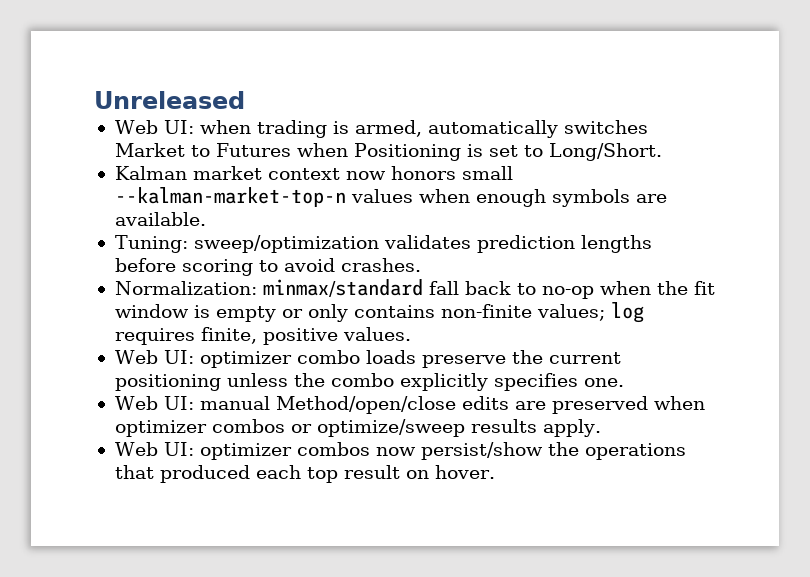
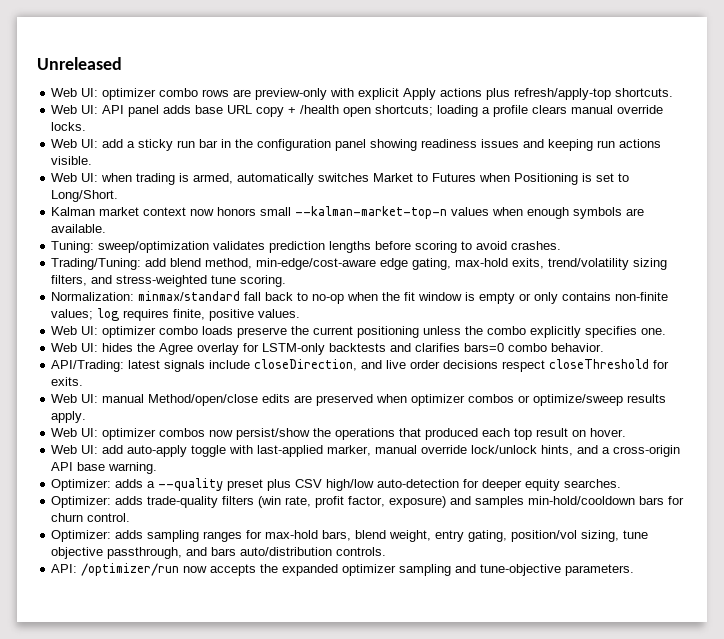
+ Web UI: optimizer combo rows are preview-only with explicit Apply actions plus refresh/apply-top shortcuts.
+ Web UI: API panel adds base URL copy + /health open shortcuts; loading a profile clears manual override locks.
+ Web UI: add a sticky run bar in the configuration panel showing readiness issues and keeping run actions visible.
+ Trading/Tuning: add blend method, min-edge/cost-aware edge gating, max-hold exits, trend/volatility sizing filters, and stress-weighted tune scoring.
+ Web UI: hides the Agree overlay for LSTM-only backtests and clarifies bars=0 combo behavior.
+ API/Trading: latest signals include closeDirection, and live order decisions respect closeThreshold for exits.
+ Web UI: add auto-apply toggle with last-applied marker, manual override lock/unlock hints, and a cross-origin API base warning.
+ Optimizer: adds a --quality preset plus CSV high/low auto-detection for deeper equity searches.
+ Optimizer: adds trade-quality filters (win rate, profit factor, exposure) and samples min-hold/cooldown bars for churn control.
+ Optimizer: adds sampling ranges for max-hold bars, blend weight, entry gating, position/vol sizing, tune objective passthrough, and bars auto/distribution controls.
+ API: /optimizer/run now accepts the expanded optimizer sampling and tune-objective parameters.

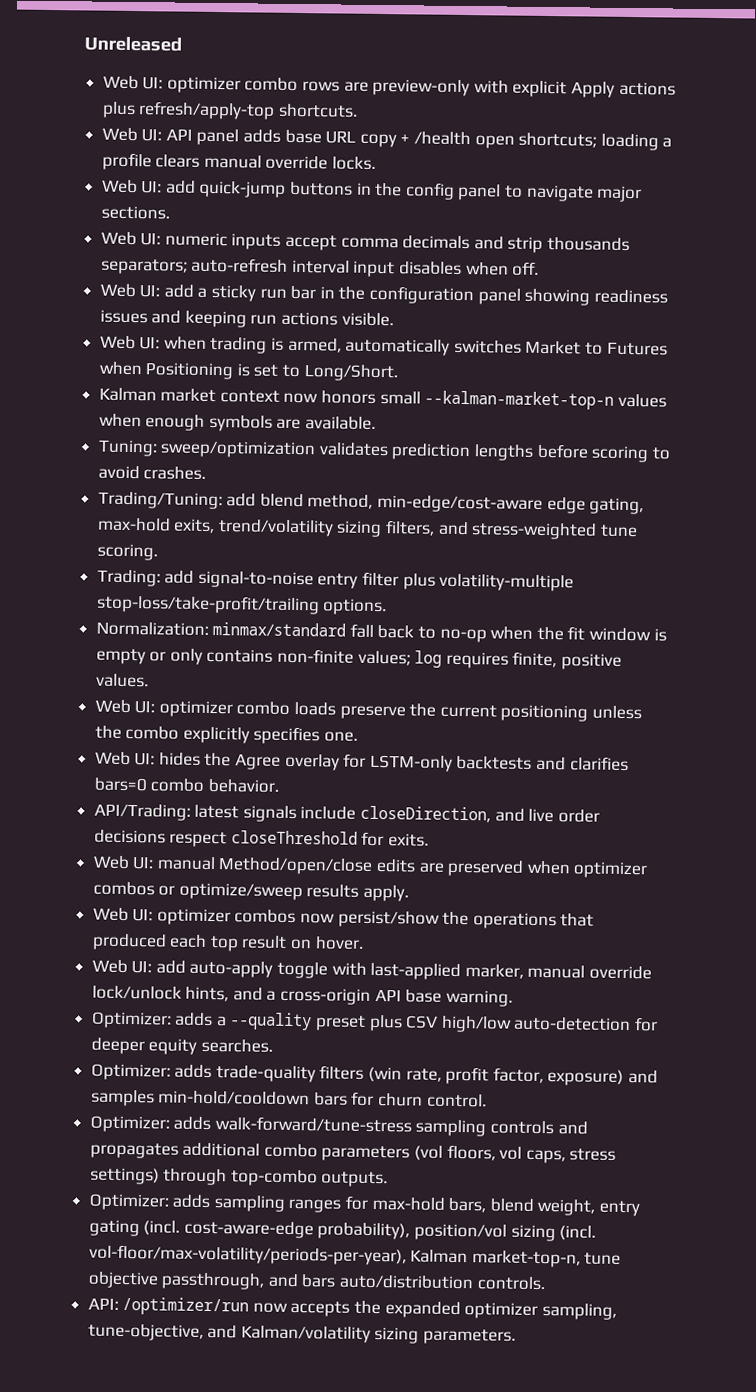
+ Web UI: add quick-jump buttons in the config panel to navigate major sections.
+ Web UI: numeric inputs accept comma decimals and strip thousands separators; auto-refresh interval input disables when off.
+ Trading: add signal-to-noise entry filter plus volatility-multiple stop-loss/take-profit/trailing options.
+ Optimizer: adds walk-forward/tune-stress sampling controls and propagates additional combo parameters (vol floors, vol caps, stress settings) through top-combo outputs.
- Optimizer: adds sampling ranges for max-hold bars, blend weight, entry gating, position/vol sizing, tune objective passthrough, and bars auto/distribution controls.
+ Optimizer: adds sampling ranges for max-hold bars, blend weight, entry gating (incl. cost-aware-edge probability), position/vol sizing (incl. vol-floor/max-volatility/periods-per-year), Kalman market-top-n, tune objective passthrough, and bars auto/distribution controls.
- API: /optimizer/run now accepts the expanded optimizer sampling and tune-objective parameters.
+ API: /optimizer/run now accepts the expanded optimizer sampling, tune-objective, and Kalman/volatility sizing parameters.

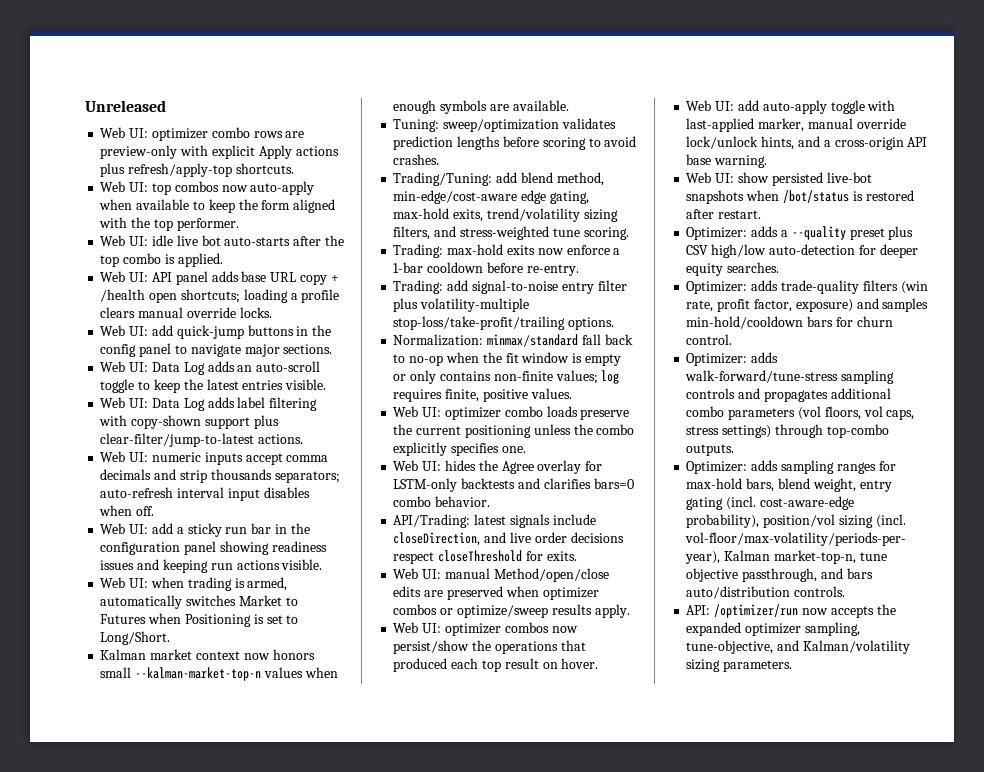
+ Web UI: top combos now auto-apply when available to keep the form aligned with the top performer.
+ Web UI: idle live bot auto-starts after the top combo is applied.
+ Web UI: Data Log adds an auto-scroll toggle to keep the latest entries visible.
+ Web UI: Data Log adds label filtering with copy-shown support plus clear-filter/jump-to-latest actions.
+ Trading: max-hold exits now enforce a 1-bar cooldown before re-entry.
+ Web UI: show persisted live-bot snapshots when /bot/status is restored after restart.

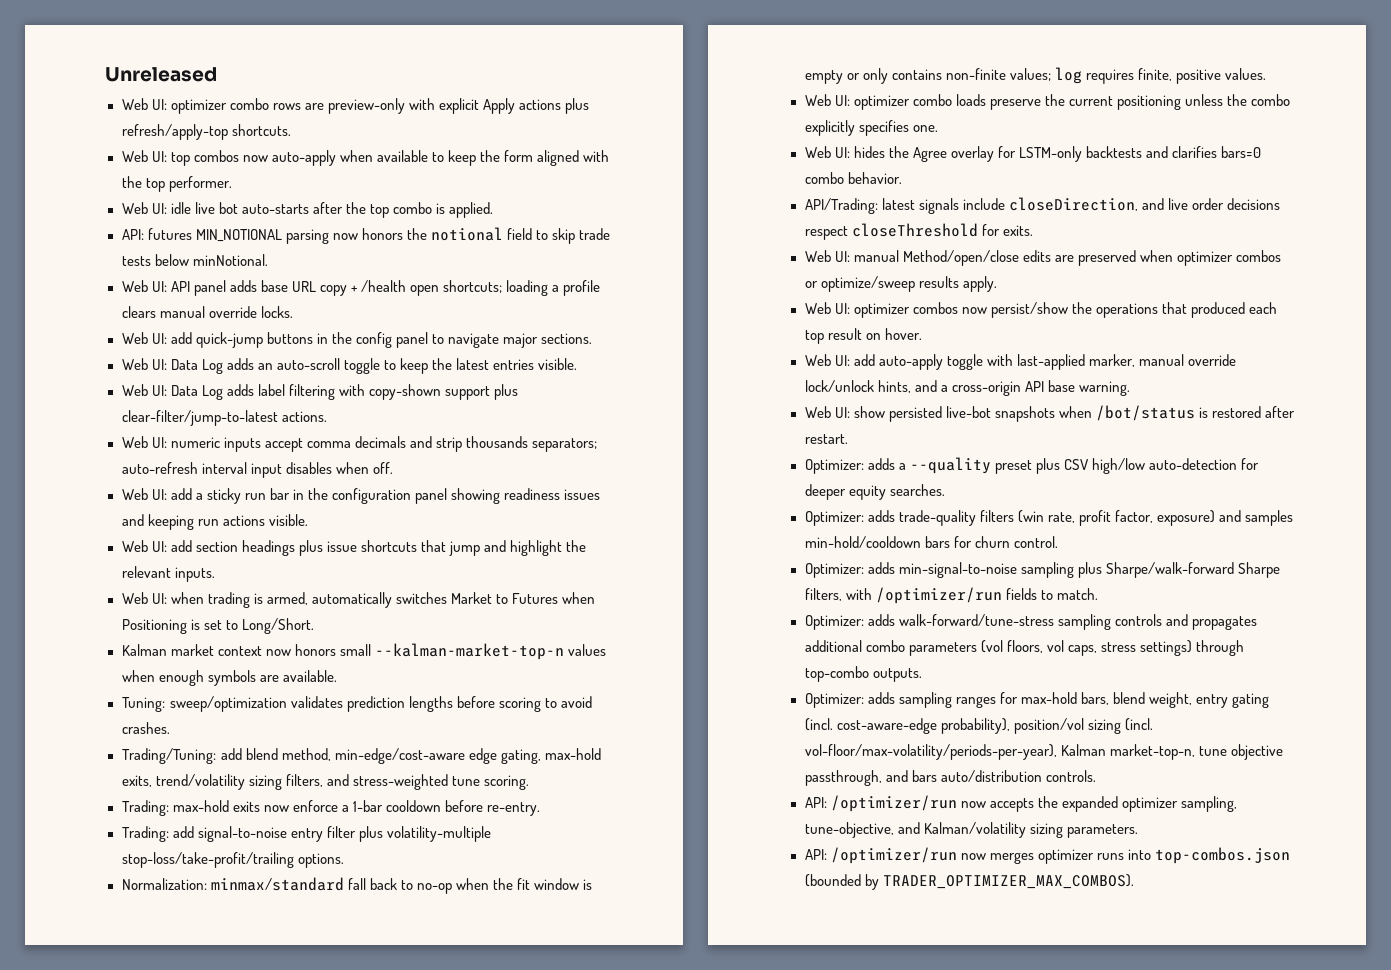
+ API: futures MIN_NOTIONAL parsing now honors the notional field to skip trade tests below minNotional.
+ Web UI: add section headings plus issue shortcuts that jump and highlight the relevant inputs.
+ Optimizer: adds min-signal-to-noise sampling plus Sharpe/walk-forward Sharpe filters, with /optimizer/run fields to match.
+ API: /optimizer/run now merges optimizer runs into top-combos.json (bounded by TRADER_OPTIMIZER_MAX_COMBOS).

